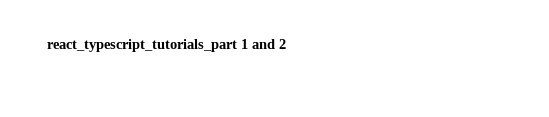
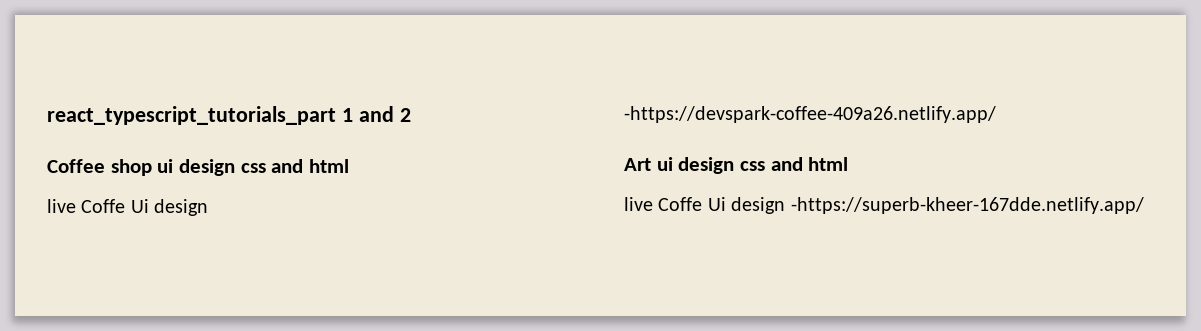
+ Coffee shop ui design css and html
+ live Coffe Ui design -https://devspark-coffee-409a26.netlify.app/
+ Art ui design css and html
+ live Coffe Ui design -https://superb-kheer-167dde.netlify.app/

